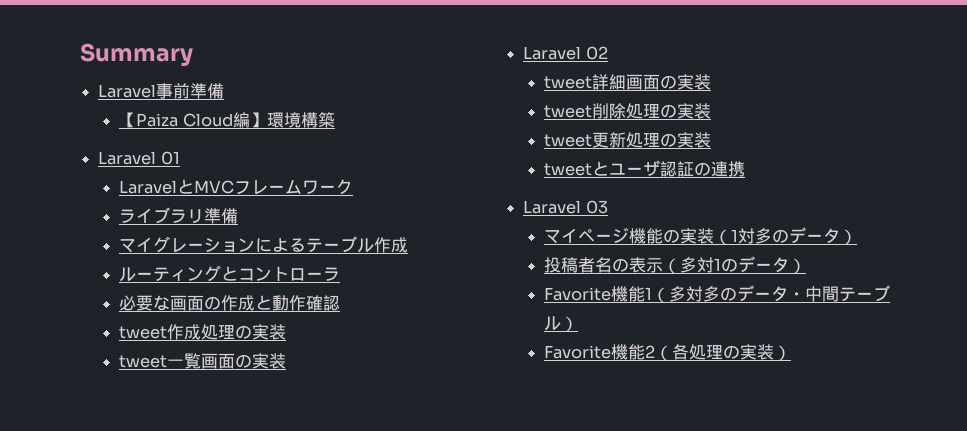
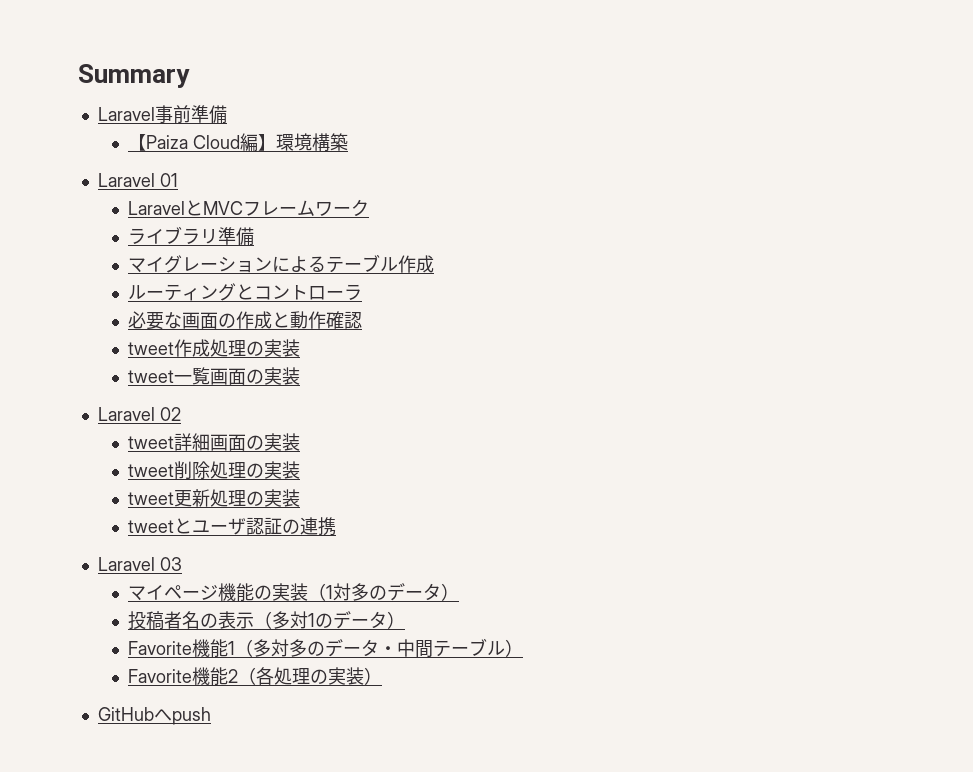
+ GitHubへpush

